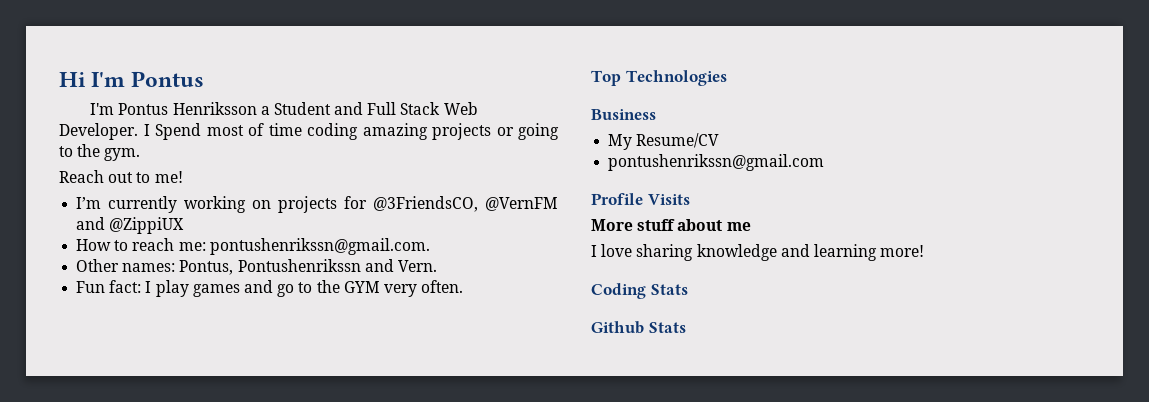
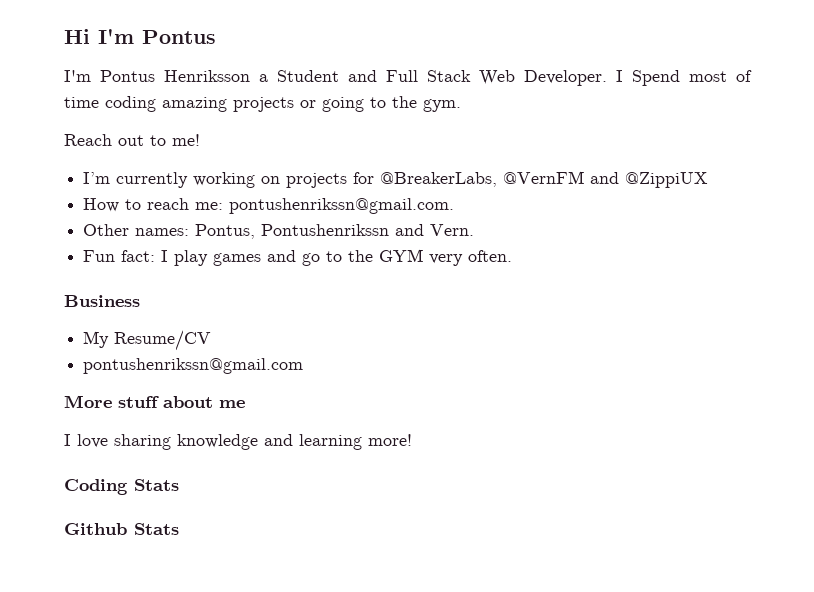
- I’m currently working on projects for @3FriendsCO, @VernFM and @ZippiUX
+ I’m currently working on projects for @BreakerLabs, @VernFM and @ZippiUX
- Top Technologies
- Profile Visits

